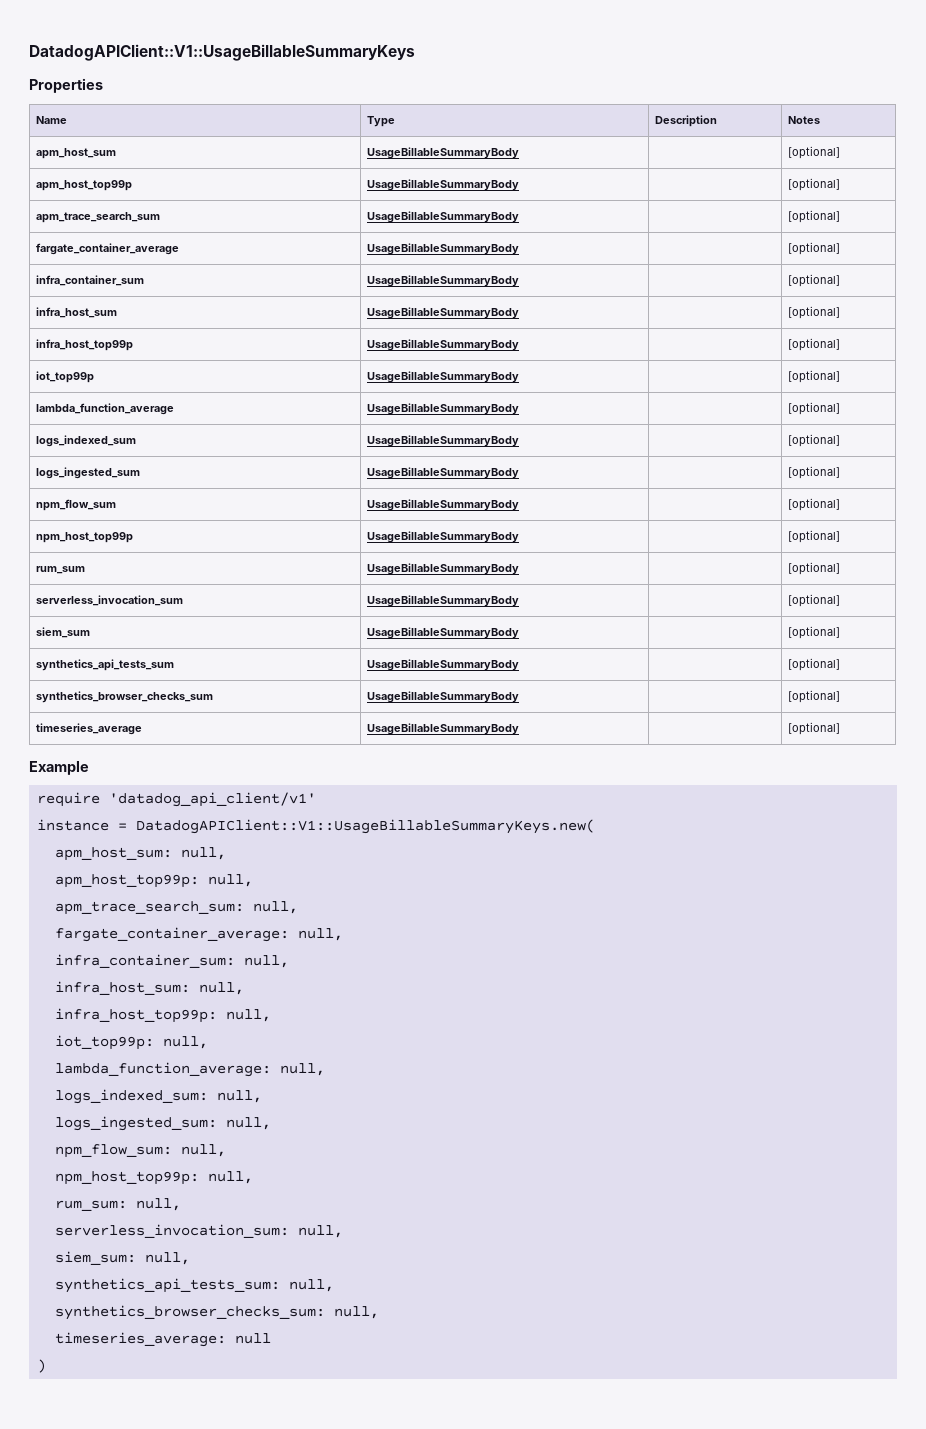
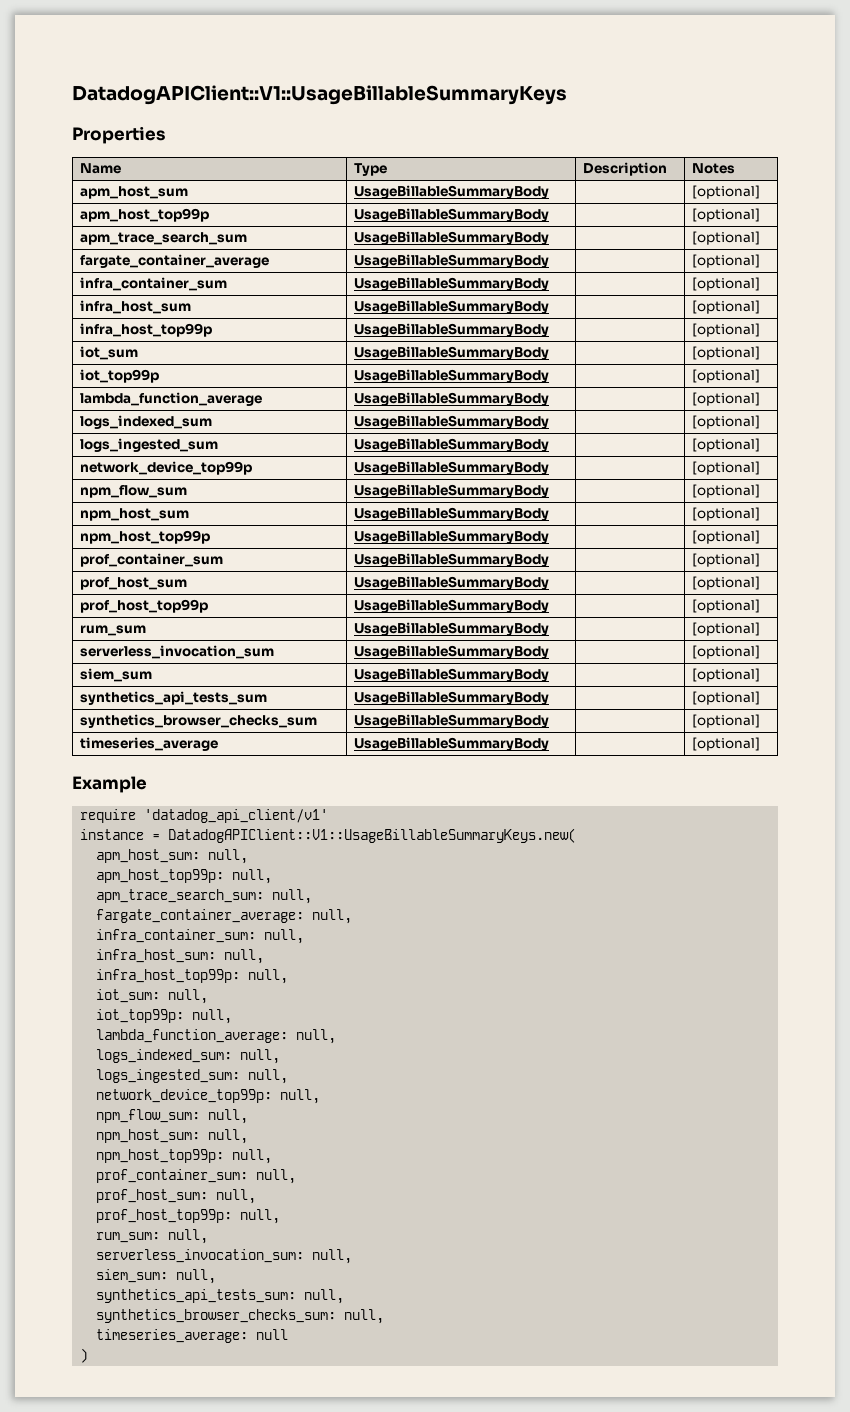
+ iot_sum | UsageBillableSummaryBody | | [optional]
+ network_device_top99p | UsageBillableSummaryBody | | [optional]
+ npm_host_sum | UsageBillableSummaryBody | | [optional]
+ prof_container_sum | UsageBillableSummaryBody | | [optional]
+ prof_host_sum | UsageBillableSummaryBody | | [optional]
+ prof_host_top99p | UsageBillableSummaryBody | | [optional]
+ iot_sum: null,
+ network_device_top99p: null,
+ npm_host_sum: null,
+ prof_container_sum: null,
+ prof_host_sum: null,
+ prof_host_top99p: null,

